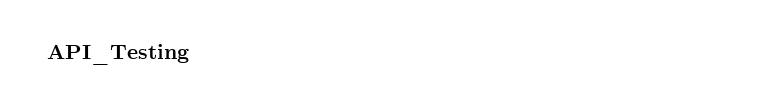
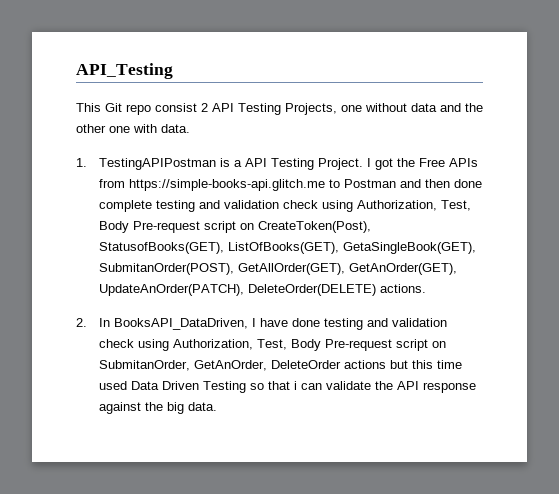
+ This Git repo consist 2 API Testing Projects, one without data and the other one with data.
+ 1. TestingAPIPostman is a API Testing Project. I got the Free APIs from https://simple-books-api.glitch.me to Postman and then done complete testing and validation check using Authorization, Test, Body Pre-request script on CreateToken(Post), StatusofBooks(GET), ListOfBooks(GET), GetaSingleBook(GET), SubmitanOrder(POST), GetAllOrder(GET), GetAnOrder(GET), UpdateAnOrder(PATCH), DeleteOrder(DELETE) actions.
+ 2. In BooksAPI_DataDriven, I have done testing and validation check using Authorization, Test, Body Pre-request script on SubmitanOrder, GetAnOrder, DeleteOrder actions but this time used Data Driven Testing so that i can validate the API response against the big data.

